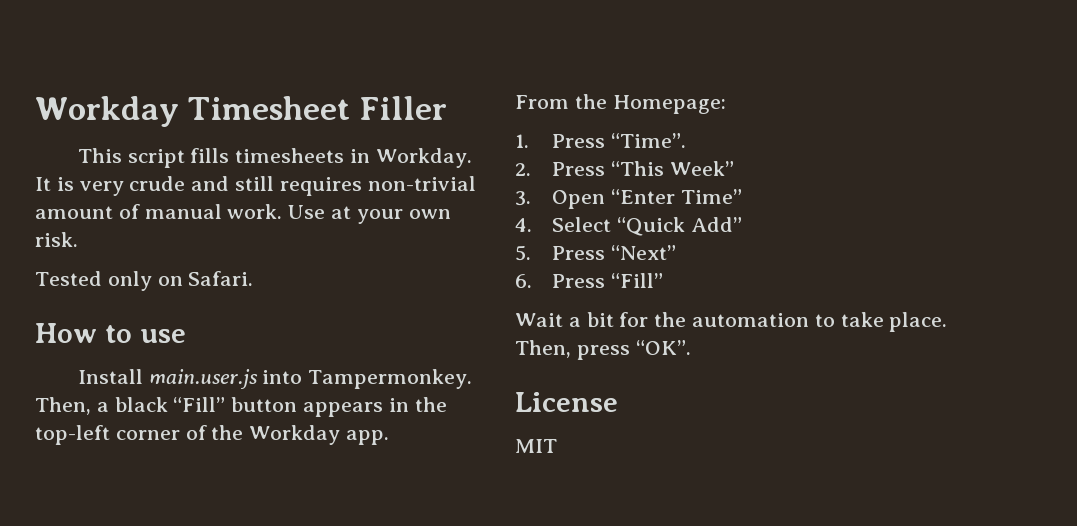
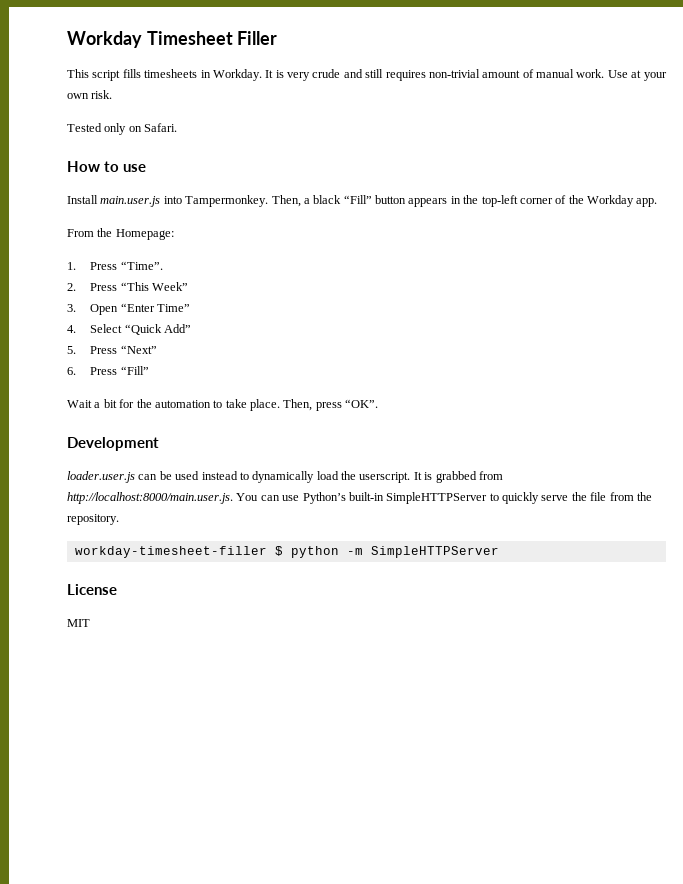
+ Development
+ loader.user.js can be used instead to dynamically load the userscript. It is grabbed from http://localhost:8000/main.user.js. You can use Python’s built-in SimpleHTTPServer to quickly serve the file from the repository.
+ workday-timesheet-filler $ python -m SimpleHTTPServer

